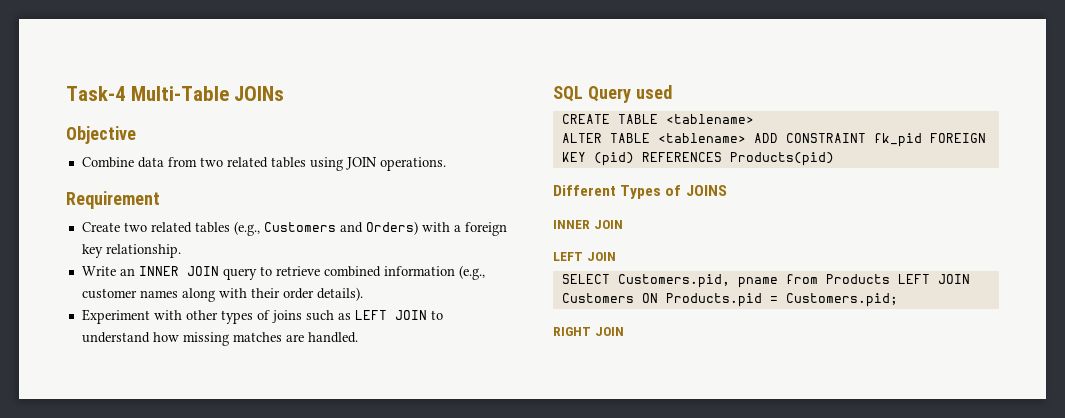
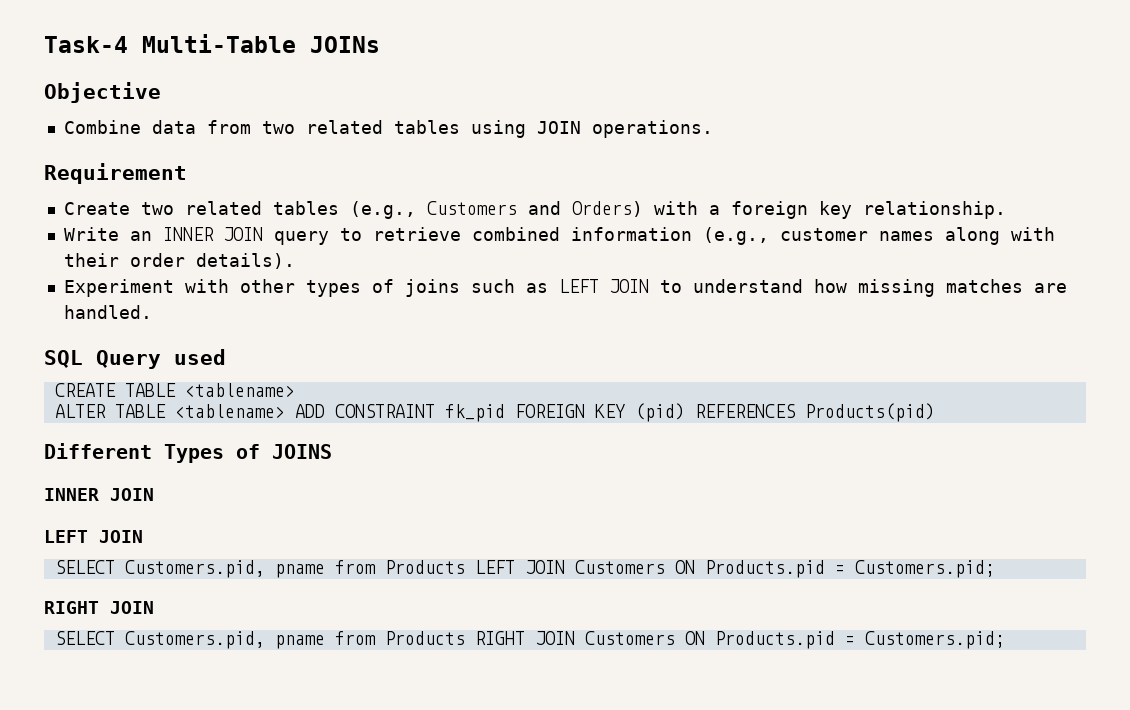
+ SELECT Customers.pid, pname from Products RIGHT JOIN Customers ON Products.pid = Customers.pid;

